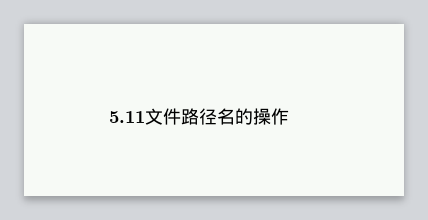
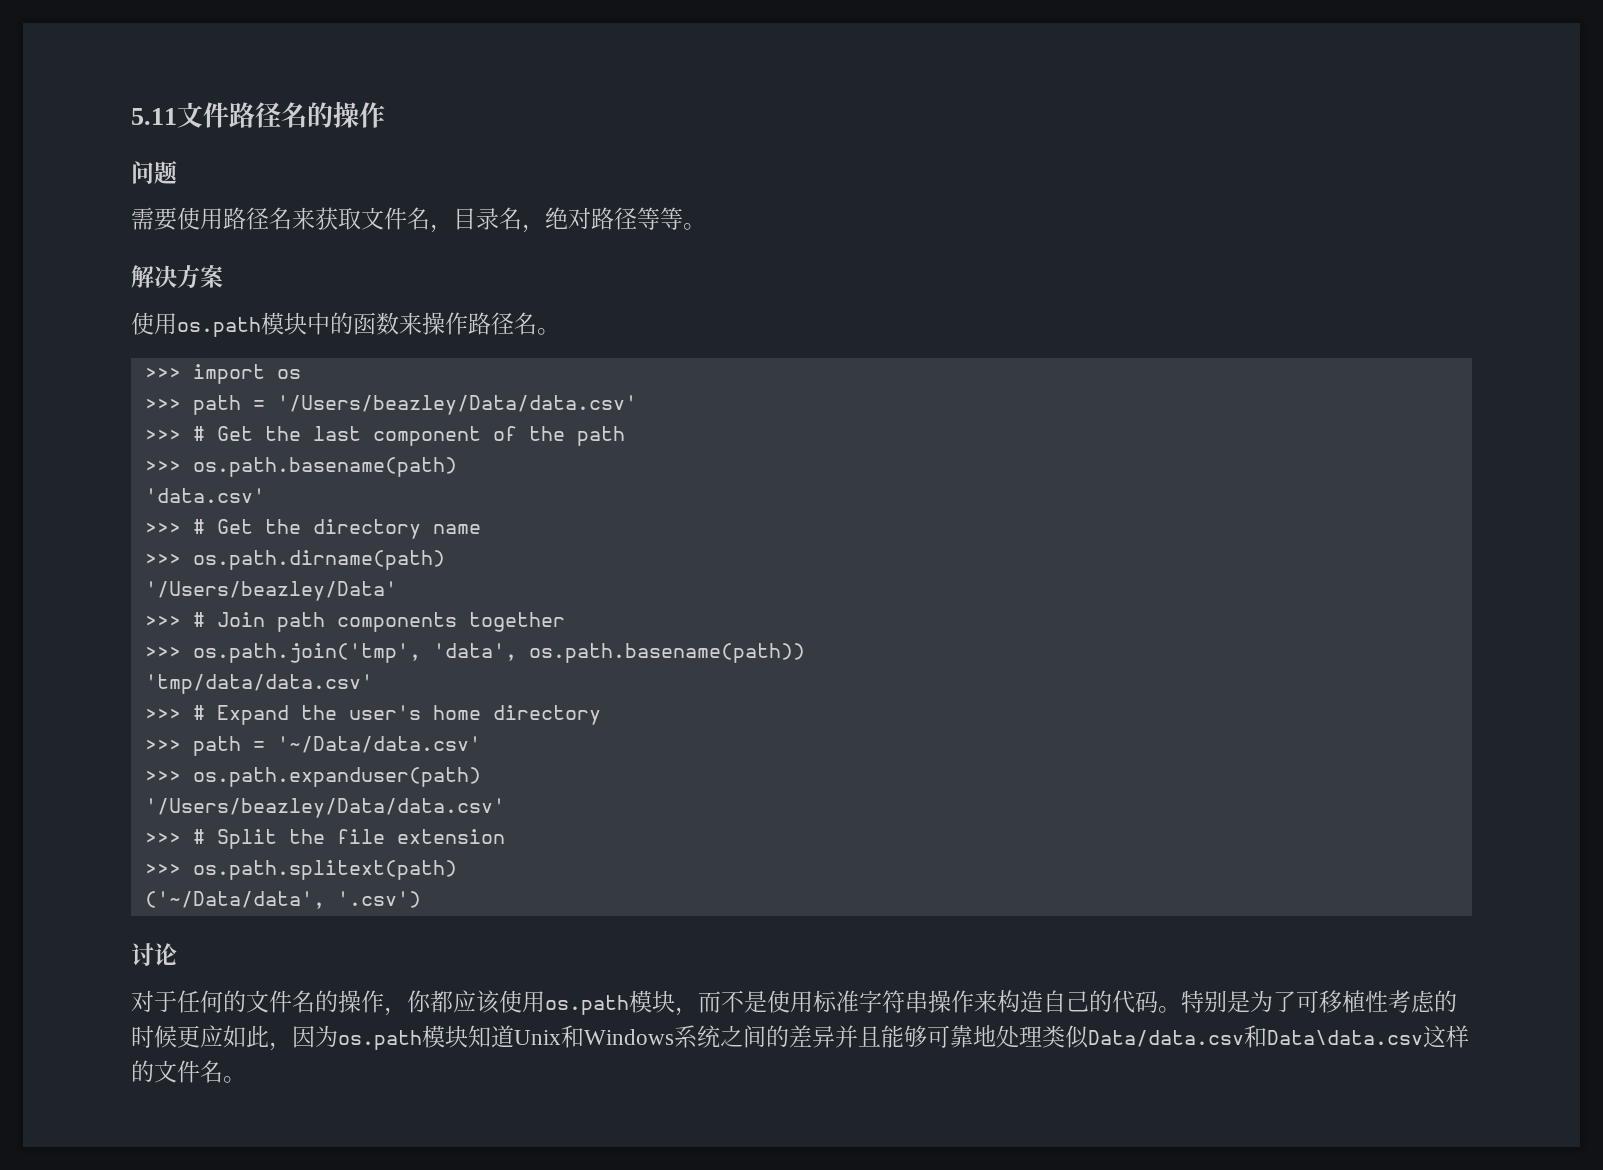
+ 问题
+ 需要使用路径名来获取文件名，目录名，绝对路径等等。
+ 解决方案
+ 使用os.path模块中的函数来操作路径名。
+ >>> import os
+ >>> path = '/Users/beazley/Data/data.csv'
+ >>> # Get the last component of the path
+ >>> os.path.basename(path)
+ 'data.csv'
+ >>> # Get the directory name
+ >>> os.path.dirname(path)
+ '/Users/beazley/Data'
+ >>> # Join path components together
+ >>> os.path.join('tmp', 'data', os.path.basename(path))
+ 'tmp/data/data.csv'
+ >>> # Expand the user's home directory
+ >>> path = '~/Data/data.csv'
+ >>> os.path.expanduser(path)
+ '/Users/beazley/Data/data.csv'
+ >>> # Split the file extension
+ >>> os.path.splitext(path)
+ ('~/Data/data', '.csv')
+ 讨论
+ 对于任何的文件名的操作，你都应该使用os.path模块，而不是使用标准字符串操作来构造自己的代码。特别是为了可移植性考虑的时候更应如此，因为os.path模块知道Unix和Windows系统之间的差异并且能够可靠地处理类似Data/data.csv和Data\data.csv这样的文件名。

